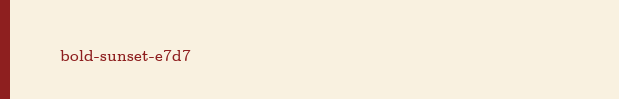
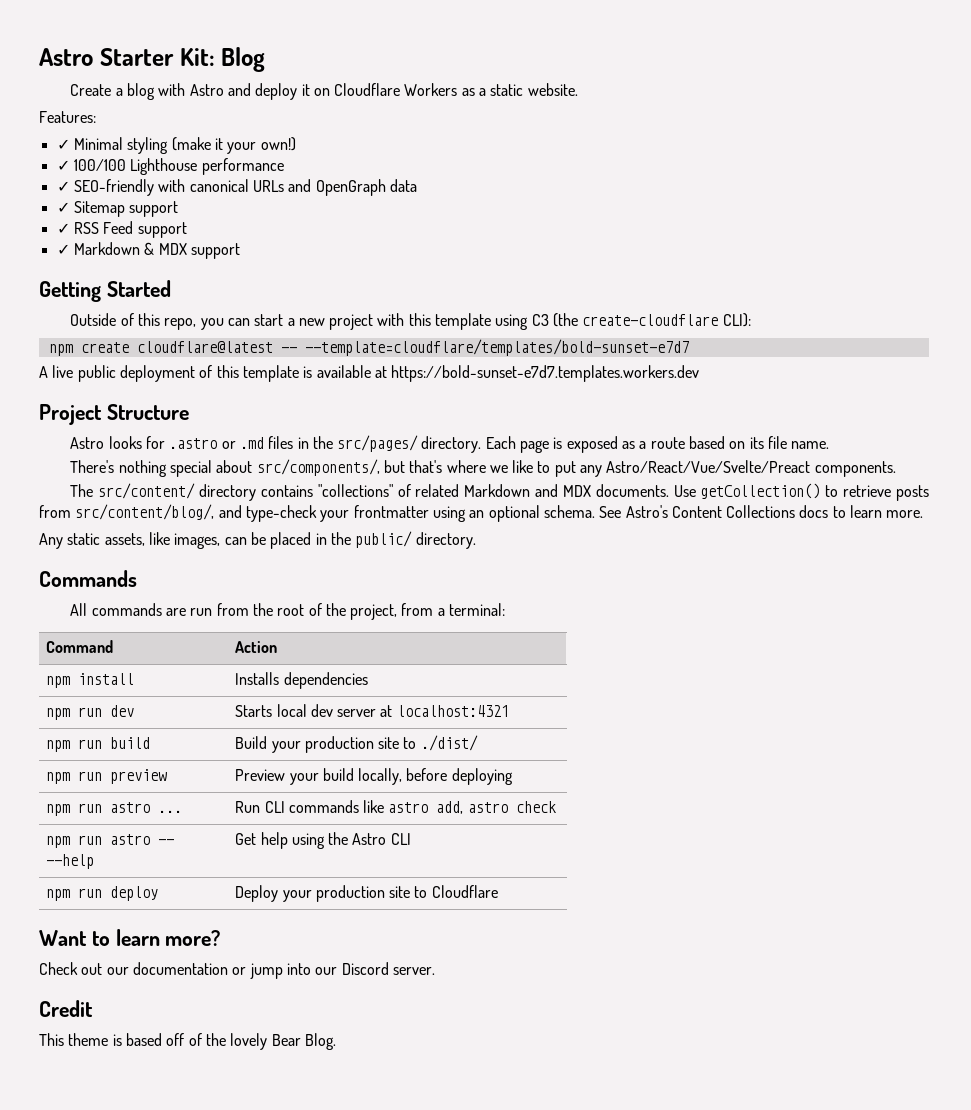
- bold-sunset-e7d7
+ Astro Starter Kit: Blog
+ Create a blog with Astro and deploy it on Cloudflare Workers as a static website.
+ Features:
+ ✓ Minimal styling (make it your own!)
+ ✓ 100/100 Lighthouse performance
+ ✓ SEO-friendly with canonical URLs and OpenGraph data
+ ✓ Sitemap support
+ ✓ RSS Feed support
+ ✓ Markdown & MDX support
+ Getting Started
+ Outside of this repo, you can start a new project with this template using C3 (the create-cloudflare CLI):
+ npm create cloudflare@latest -- --template=cloudflare/templates/bold-sunset-e7d7
+ A live public deployment of this template is available at https://bold-sunset-e7d7.templates.workers.dev
+ Project Structure
+ Astro looks for .astro or .md files in the src/pages/ directory. Each page is exposed as a route based on its file name.
+ There's nothing special about src/components/, but that's where we like to put any Astro/React/Vue/Svelte/Preact components.
+ The src/content/ directory contains "collections" of related Markdown and MDX documents. Use getCollection() to retrieve posts from src/content/blog/, and type-check your frontmatter using an optional schema. See Astro's Content Collections docs to learn more.
+ Any static assets, like images, can be placed in the public/ directory.
+ Commands
+ All commands are run from the root of the project, from a terminal:
+ Command | Action
+ npm install | Installs dependencies
+ npm run dev | Starts local dev server at localhost:4321
+ npm run build | Build your production site to ./dist/
+ npm run preview | Preview your build locally, before deploying
+ npm run astro ... | Run CLI commands like astro add, astro check
+ npm run astro -- --help | Get help using the Astro CLI
+ npm run deploy | Deploy your production site to Cloudflare
+ Want to learn more?
+ Check out our documentation or jump into our Discord server.
+ Credit
+ This theme is based off of the lovely Bear Blog.

